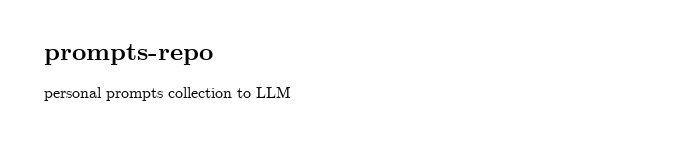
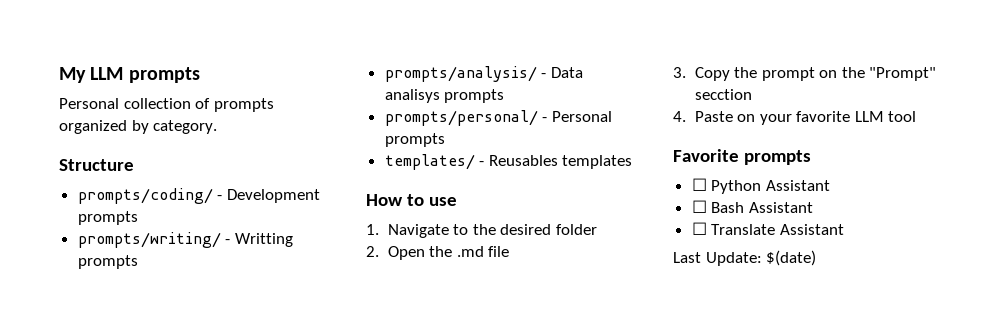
- prompts-repo
- personal prompts collection to LLM
+ My LLM prompts
+ Personal collection of prompts organized by category.
+ Structure
+ prompts/coding/ - Development prompts
+ prompts/writing/ - Writting prompts
+ prompts/analysis/ - Data analisys prompts
+ prompts/personal/ - Personal prompts
+ templates/ - Reusables templates
+ How to use
+ 1. Navigate to the desired folder
+ 2. Open the .md file
+ 3. Copy the prompt on the "Prompt" secction
+ 4. Paste on your favorite LLM tool
+ Favorite prompts
+ ☐ Python Assistant
+ ☐ Bash Assistant
+ ☐ Translate Assistant
+ Last Update: $(date)

